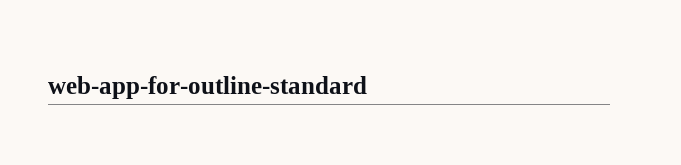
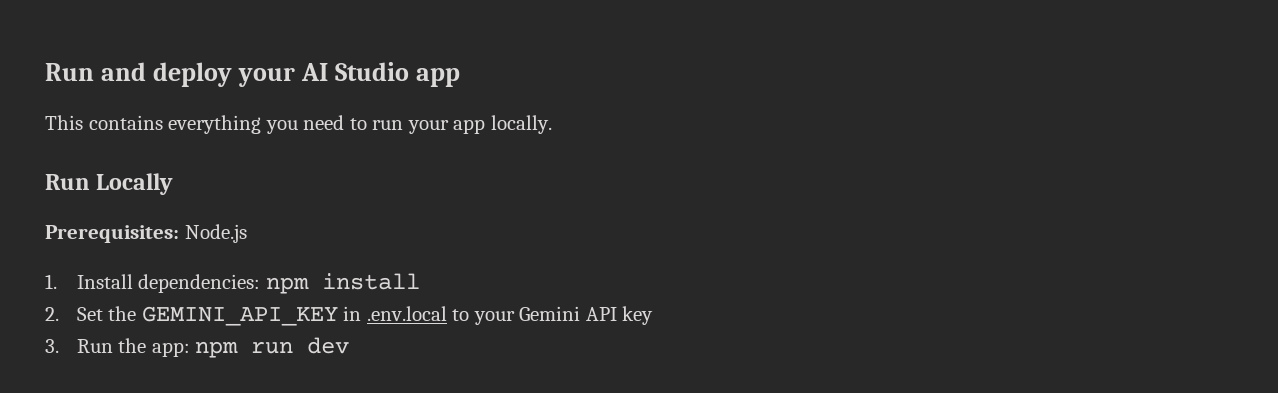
- web-app-for-outline-standard
+ Run and deploy your AI Studio app
+ This contains everything you need to run your app locally.
+ Run Locally
+ Prerequisites: Node.js
+ 1. Install dependencies: npm install
+ 2. Set the GEMINI_API_KEY in .env.local to your Gemini API key
+ 3. Run the app: npm run dev

